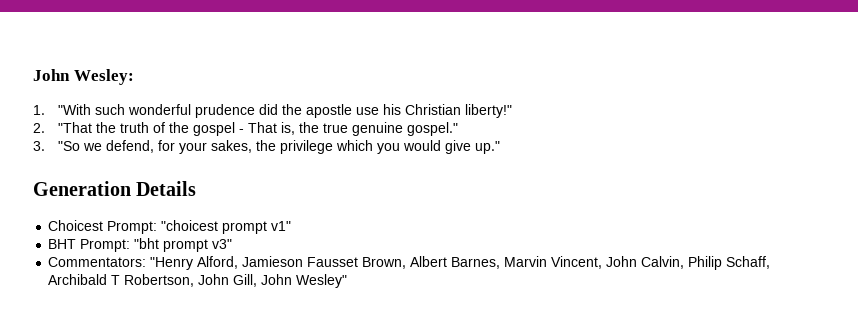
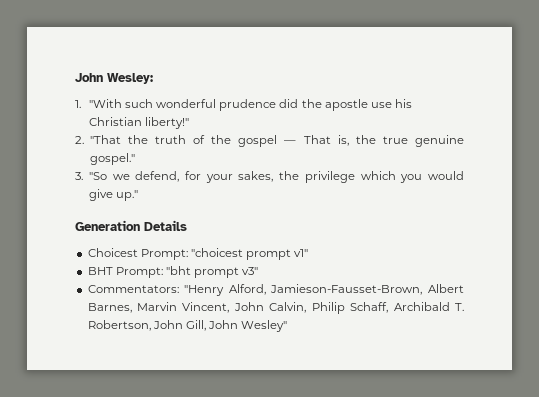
- 2. "That the truth of the gospel - That is, the true genuine gospel."
+ 2. "That the truth of the gospel — That is, the true genuine gospel."
- Commentators: "Henry Alford, Jamieson Fausset Brown, Albert Barnes, Marvin Vincent, John Calvin, Philip Schaff, Archibald T Robertson, John Gill, John Wesley"
+ Commentators: "Henry Alford, Jamieson-Fausset-Brown, Albert Barnes, Marvin Vincent, John Calvin, Philip Schaff, Archibald T. Robertson, John Gill, John Wesley"

